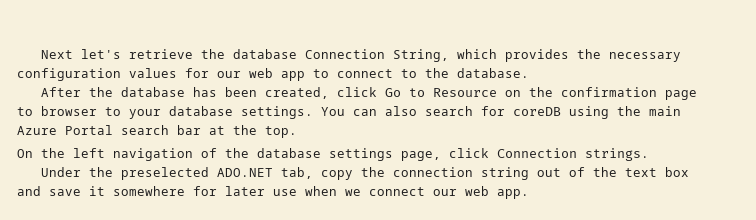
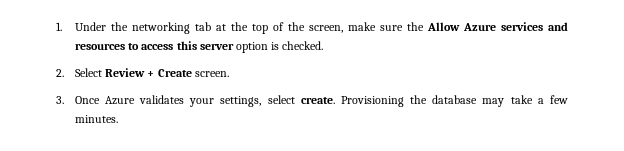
- Next let's retrieve the database Connection String, which provides the necessary configuration values for our web app to connect to the database.
- After the database has been created, click Go to Resource on the confirmation page to browser to your database settings. You can also search for coreDB using the main Azure Portal search bar at the top.
- On the left navigation of the database settings page, click Connection strings.
- Under the preselected ADO.NET tab, copy the connection string out of the text box and save it somewhere for later use when we connect our web app.
+ 1. Under the networking tab at the top of the screen, make sure the Allow Azure services and resources to access this server option is checked.
+ 2. Select Review + Create screen.
+ 3. Once Azure validates your settings, select create. Provisioning the database may take a few minutes.

